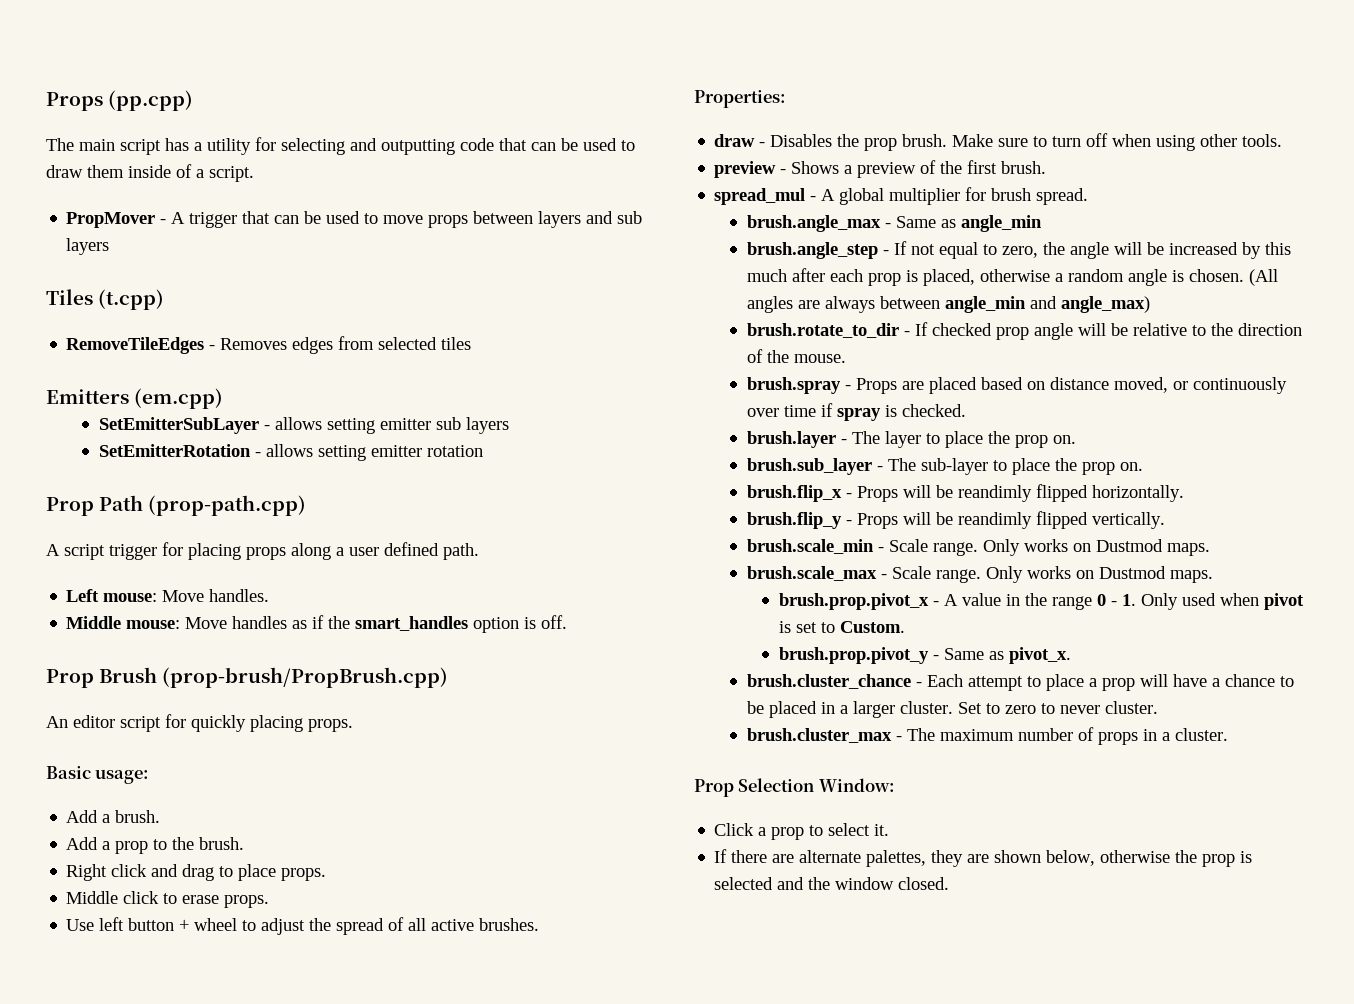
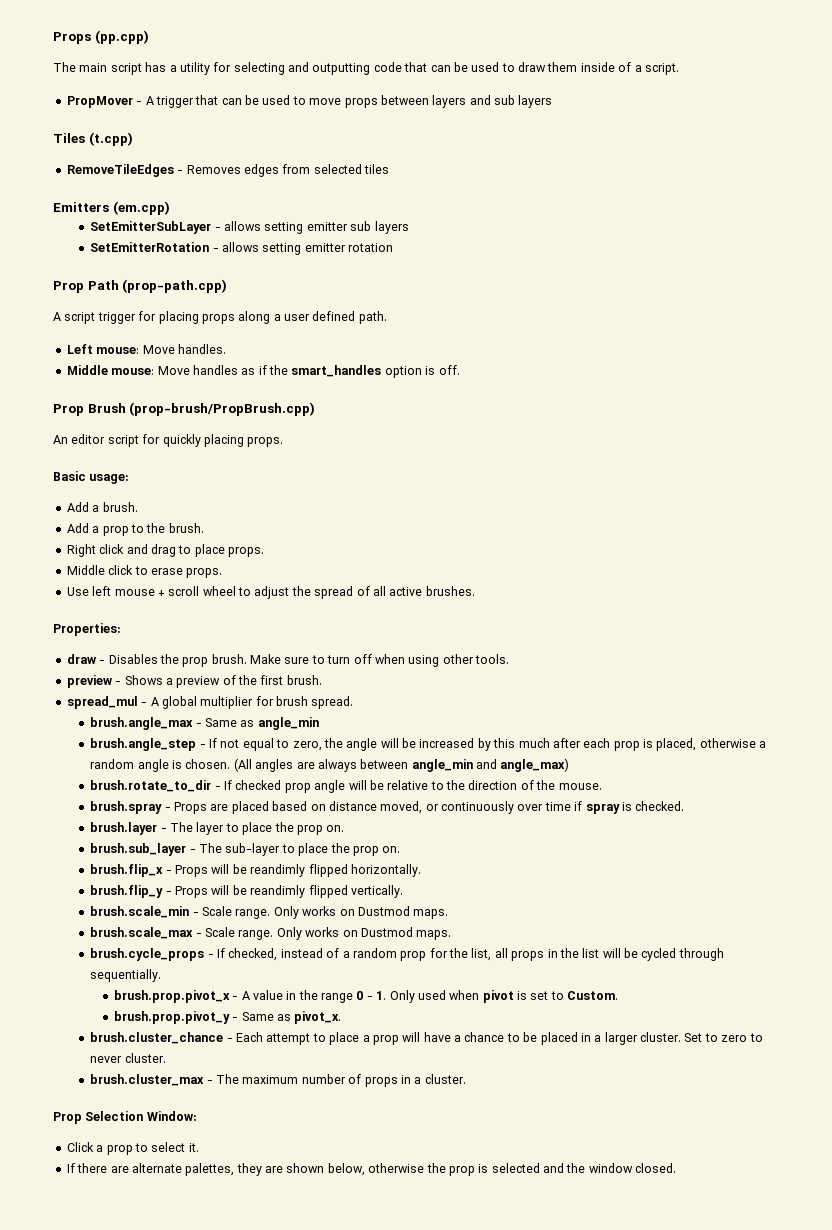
- Use left button + wheel to adjust the spread of all active brushes.
+ Use left mouse + scroll wheel to adjust the spread of all active brushes.
+ brush.cycle_props - If checked, instead of a random prop for the list, all props in the list will be cycled through sequentially.

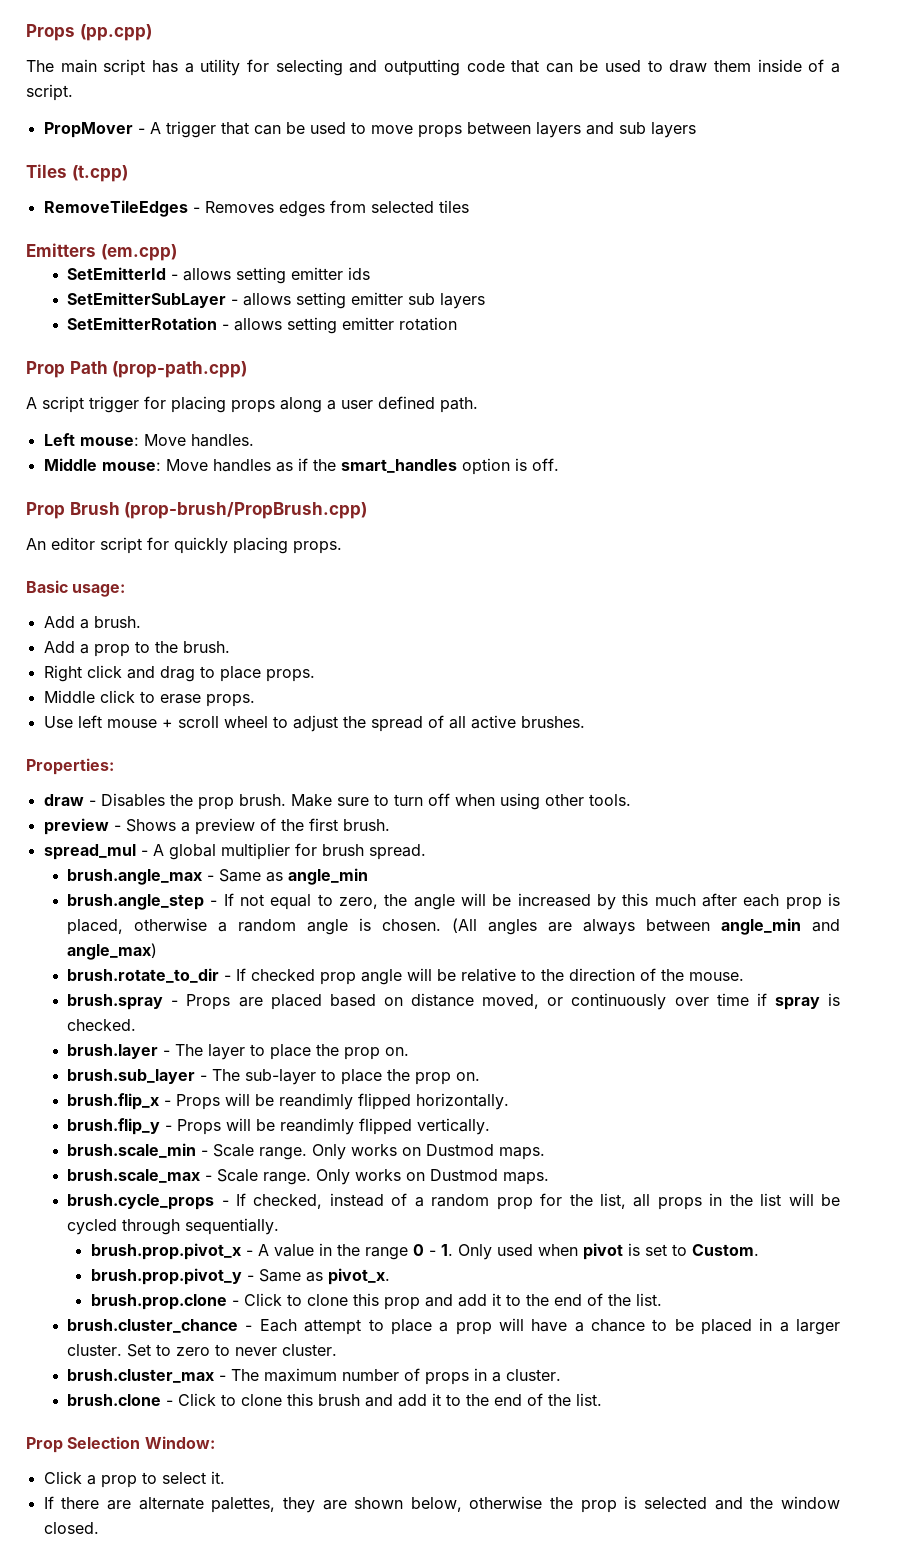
+ SetEmitterId - allows setting emitter ids
+ brush.prop.clone - Click to clone this prop and add it to the end of the list.
+ brush.clone - Click to clone this brush and add it to the end of the list.

